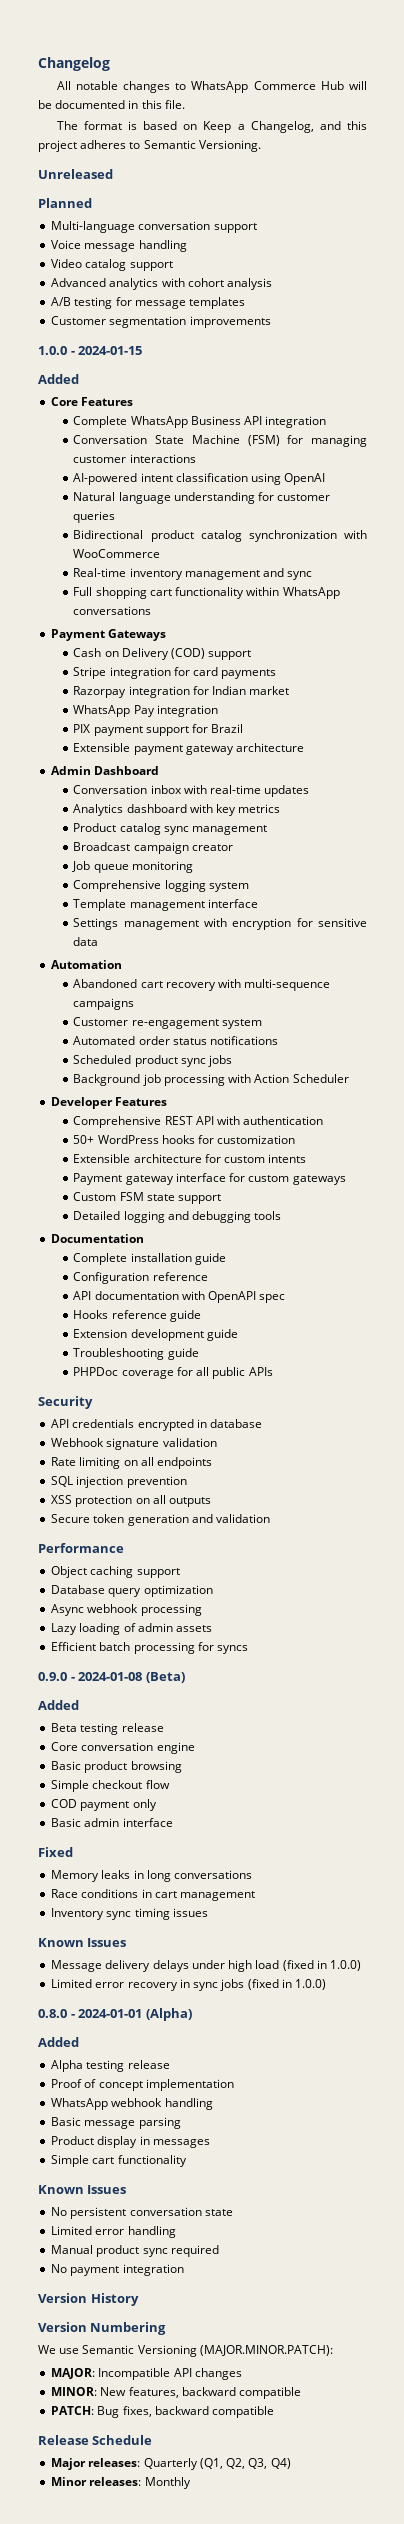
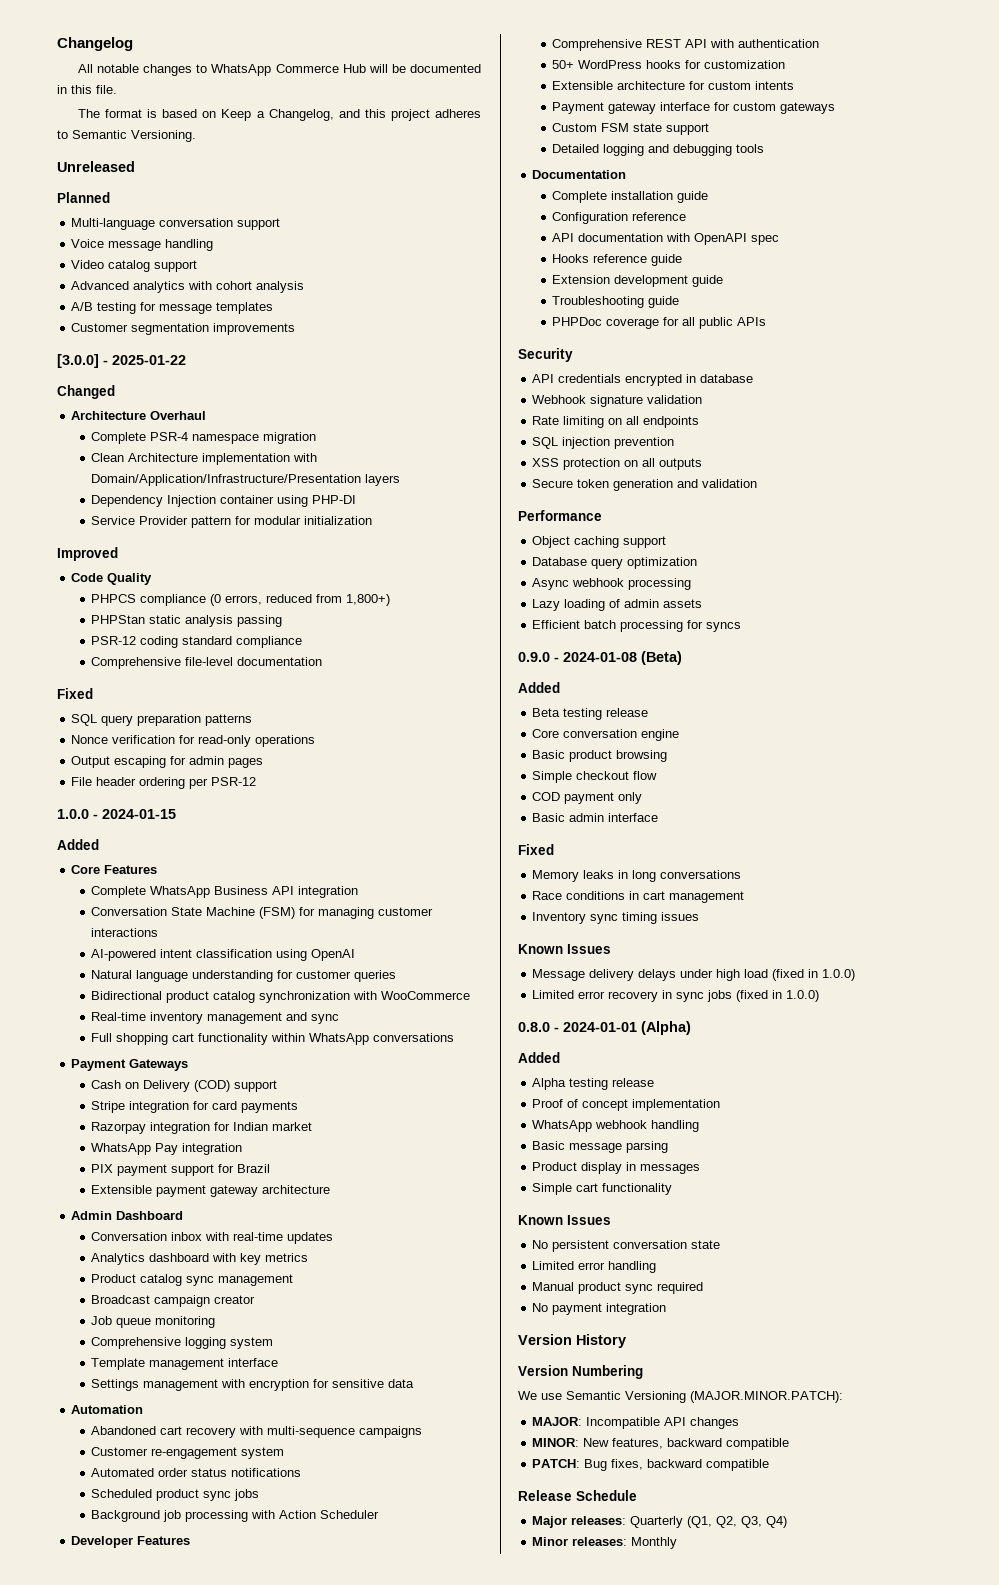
+ [3.0.0] - 2025-01-22
+ Changed
+ Architecture Overhaul
+ Complete PSR-4 namespace migration
+ Clean Architecture implementation with Domain/Application/Infrastructure/Presentation layers
+ Dependency Injection container using PHP-DI
+ Service Provider pattern for modular initialization
+ Improved
+ Code Quality
+ PHPCS compliance (0 errors, reduced from 1,800+)
+ PHPStan static analysis passing
+ PSR-12 coding standard compliance
+ Comprehensive file-level documentation
+ Fixed
+ SQL query preparation patterns
+ Nonce verification for read-only operations
+ Output escaping for admin pages
+ File header ordering per PSR-12

